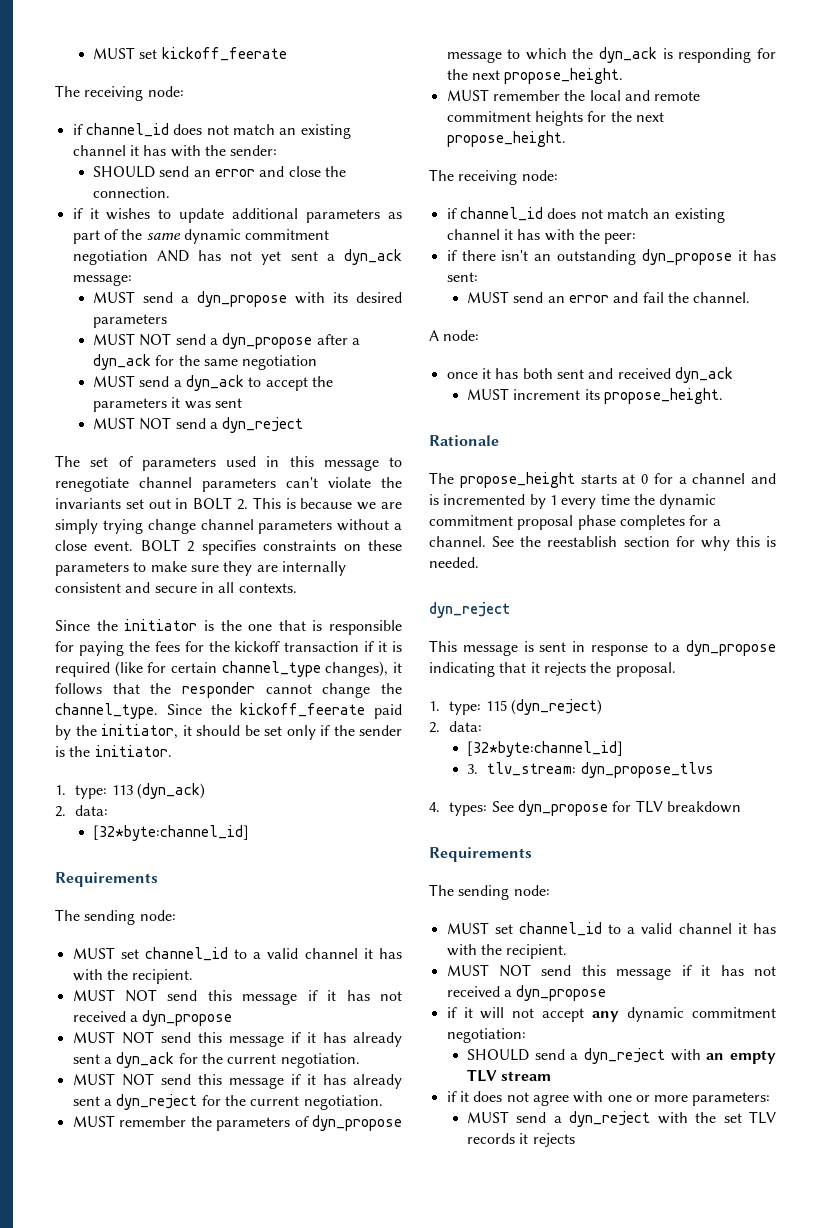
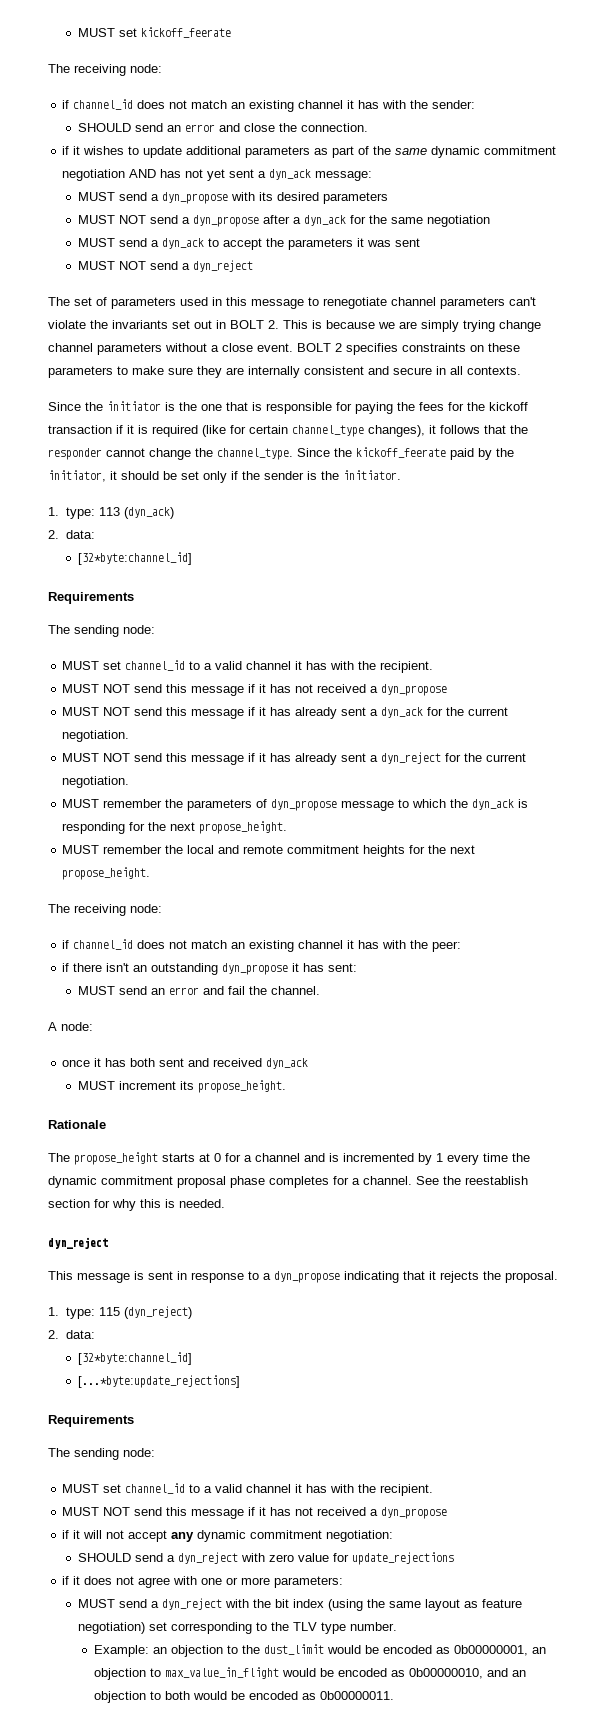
- 3. tlv_stream: dyn_propose_tlvs
- 4. types: See dyn_propose for TLV breakdown
+ [...*byte:update_rejections]
- SHOULD send a dyn_reject with an empty TLV stream
+ SHOULD send a dyn_reject with zero value for update_rejections
- MUST send a dyn_reject with the set TLV records it rejects
+ MUST send a dyn_reject with the bit index (using the same layout as feature negotiation) set corresponding to the TLV type number.
+ Example: an objection to the dust_limit would be encoded as 0b00000001, an objection to max_value_in_flight would be encoded as 0b00000010, and an objection to both would be encoded as 0b00000011.

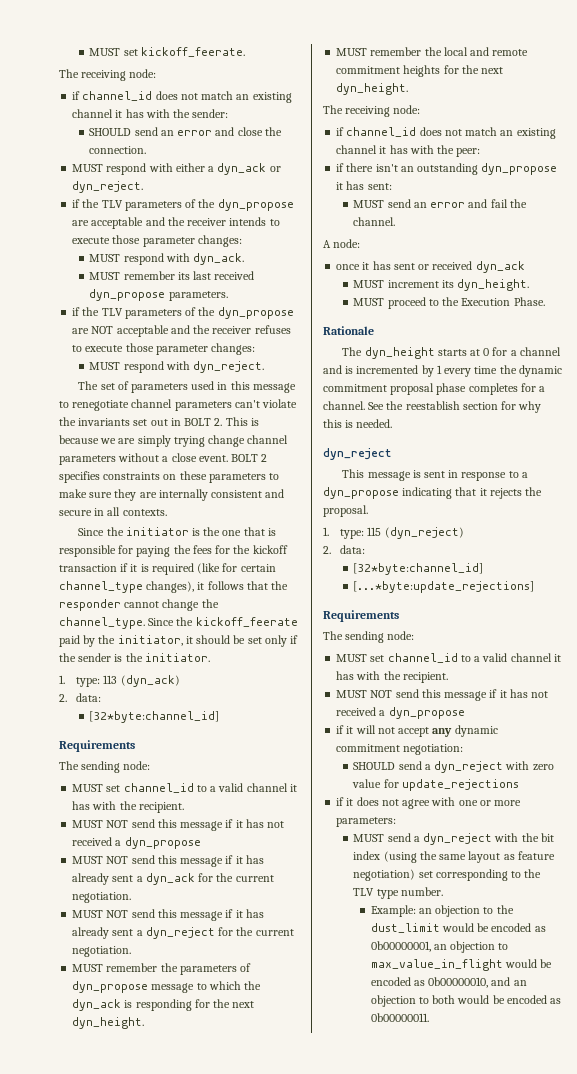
- MUST set kickoff_feerate
+ MUST set kickoff_feerate.
- if it wishes to update additional parameters as part of the same dynamic commitment negotiation AND has not yet sent a dyn_ack message:
- MUST send a dyn_propose with its desired parameters
- MUST NOT send a dyn_propose after a dyn_ack for the same negotiation
- MUST send a dyn_ack to accept the parameters it was sent
- MUST NOT send a dyn_reject
+ MUST respond with either a dyn_ack or dyn_reject.
+ if the TLV parameters of the dyn_propose are acceptable and the receiver intends to execute those parameter changes:
+ MUST respond with dyn_ack.
+ MUST remember its last received dyn_propose parameters.
+ if the TLV parameters of the dyn_propose are NOT acceptable and the receiver refuses to execute those parameter changes:
+ MUST respond with dyn_reject.
- MUST remember the parameters of dyn_propose message to which the dyn_ack is responding for the next propose_height.
+ MUST remember the parameters of dyn_propose message to which the dyn_ack is responding for the next dyn_height.
- MUST remember the local and remote commitment heights for the next propose_height.
+ MUST remember the local and remote commitment heights for the next dyn_height.
- once it has both sent and received dyn_ack
+ once it has sent or received dyn_ack
- MUST increment its propose_height.
+ MUST increment its dyn_height.
+ MUST proceed to the Execution Phase.
- The propose_height starts at 0 for a channel and is incremented by 1 every time the dynamic commitment proposal phase completes for a channel.
+ The dyn_height starts at 0 for a channel and is incremented by 1 every time the dynamic commitment proposal phase completes for a channel.

